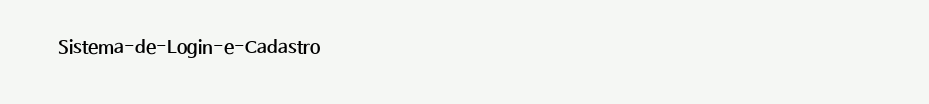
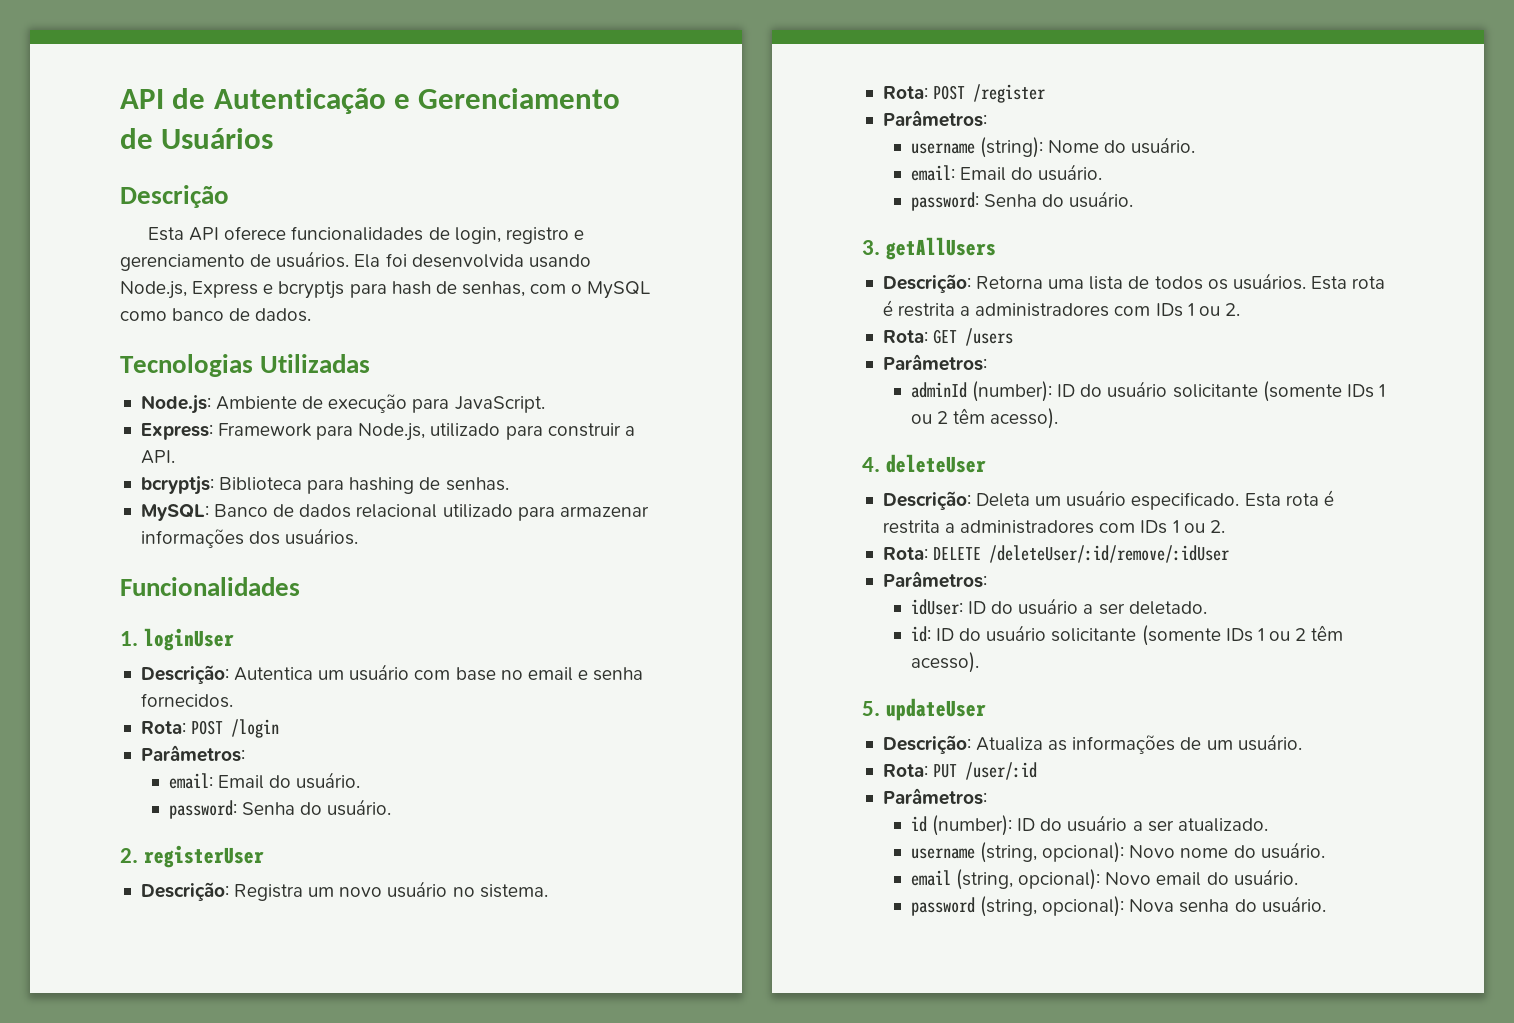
- Sistema-de-Login-e-Cadastro
+ API de Autenticação e Gerenciamento de Usuários
+ Descrição
+ Esta API oferece funcionalidades de login, registro e gerenciamento de usuários. Ela foi desenvolvida usando Node.js, Express e bcryptjs para hash de senhas, com o MySQL como banco de dados.
+ Tecnologias Utilizadas
+ Node.js: Ambiente de execução para JavaScript.
+ Express: Framework para Node.js, utilizado para construir a API.
+ bcryptjs: Biblioteca para hashing de senhas.
+ MySQL: Banco de dados relacional utilizado para armazenar informações dos usuários.
+ Funcionalidades
+ 1. loginUser
+ Descrição: Autentica um usuário com base no email e senha fornecidos.
+ Rota: POST /login
+ Parâmetros:
+ email: Email do usuário.
+ password: Senha do usuário.
+ 2. registerUser
+ Descrição: Registra um novo usuário no sistema.
+ Rota: POST /register
+ Parâmetros:
+ username (string): Nome do usuário.
+ email: Email do usuário.
+ password: Senha do usuário.
+ 3. getAllUsers
+ Descrição: Retorna uma lista de todos os usuários. Esta rota é restrita a administradores com IDs 1 ou 2.
+ Rota: GET /users
+ Parâmetros:
+ adminId (number): ID do usuário solicitante (somente IDs 1 ou 2 têm acesso).
+ 4. deleteUser
+ Descrição: Deleta um usuário especificado. Esta rota é restrita a administradores com IDs 1 ou 2.
+ Rota: DELETE /deleteUser/:id/remove/:idUser
+ Parâmetros:
+ idUser: ID do usuário a ser deletado.
+ id: ID do usuário solicitante (somente IDs 1 ou 2 têm acesso).
+ 5. updateUser
+ Descrição: Atualiza as informações de um usuário.
+ Rota: PUT /user/:id
+ Parâmetros:
+ id (number): ID do usuário a ser atualizado.
+ username (string, opcional): Novo nome do usuário.
+ email (string, opcional): Novo email do usuário.
+ password (string, opcional): Nova senha do usuário.

